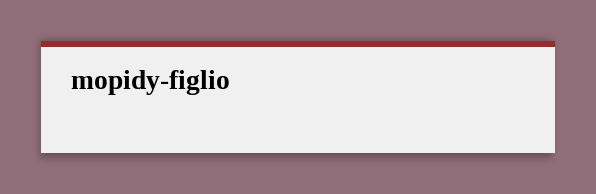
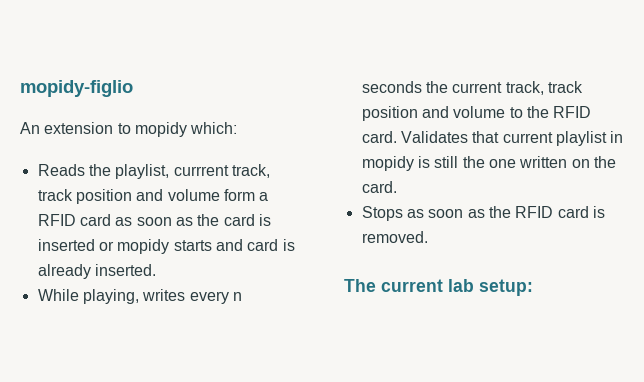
+ An extension to mopidy which:
+ Reads the playlist, currrent track, track position and volume form a RFID card as soon as the card is inserted or mopidy starts and card is already inserted.
+ While playing, writes every n seconds the current track, track position and volume to the RFID card. Validates that current playlist in mopidy is still the one written on the card.
+ Stops as soon as the RFID card is removed.
+ The current lab setup:

